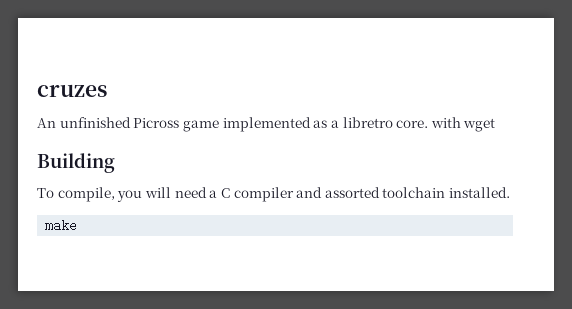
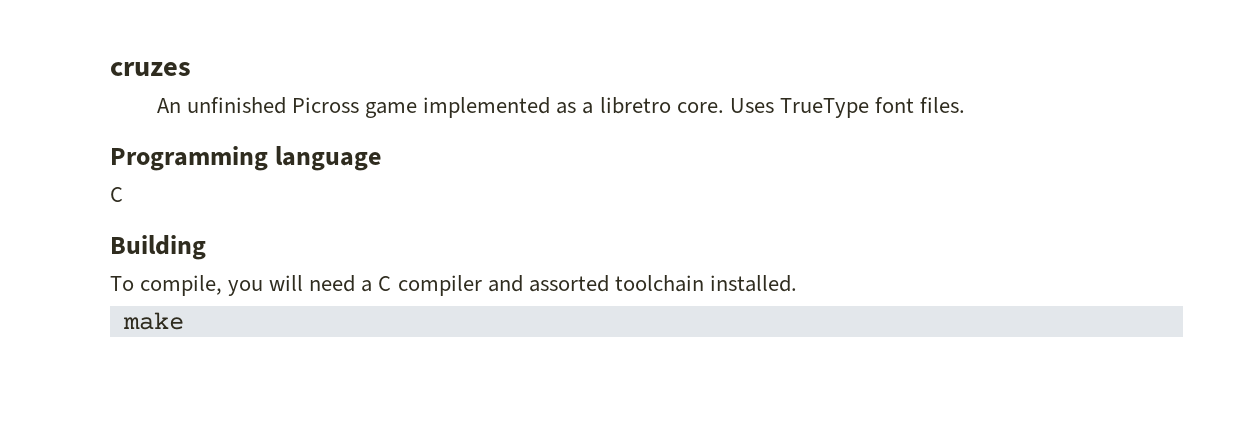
- An unfinished Picross game implemented as a libretro core. with wget
+ An unfinished Picross game implemented as a libretro core. Uses TrueType font files.
+ Programming language
+ C

